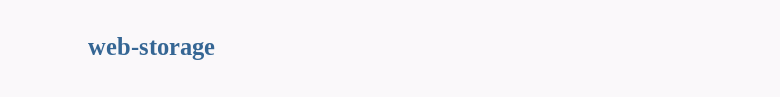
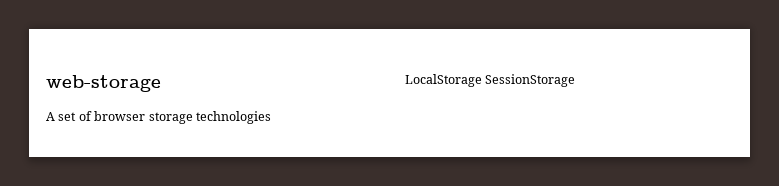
+ A set of browser storage technologies
+ LocalStorage SessionStorage

